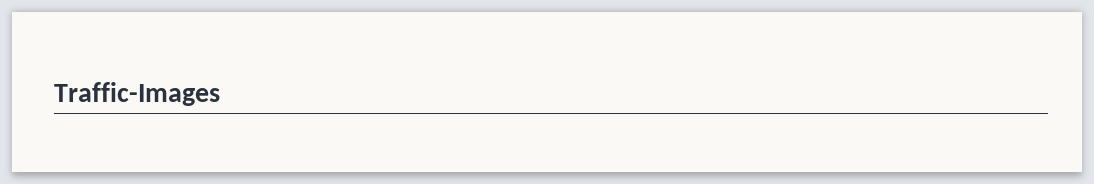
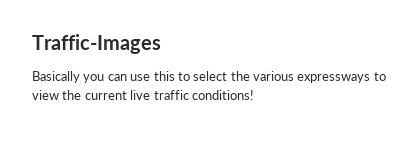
+ Basically you can use this to select the various expressways to view the current live traffic conditions!

